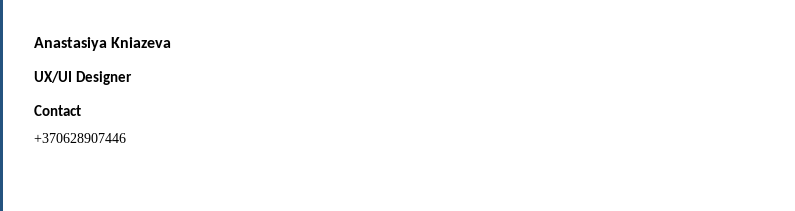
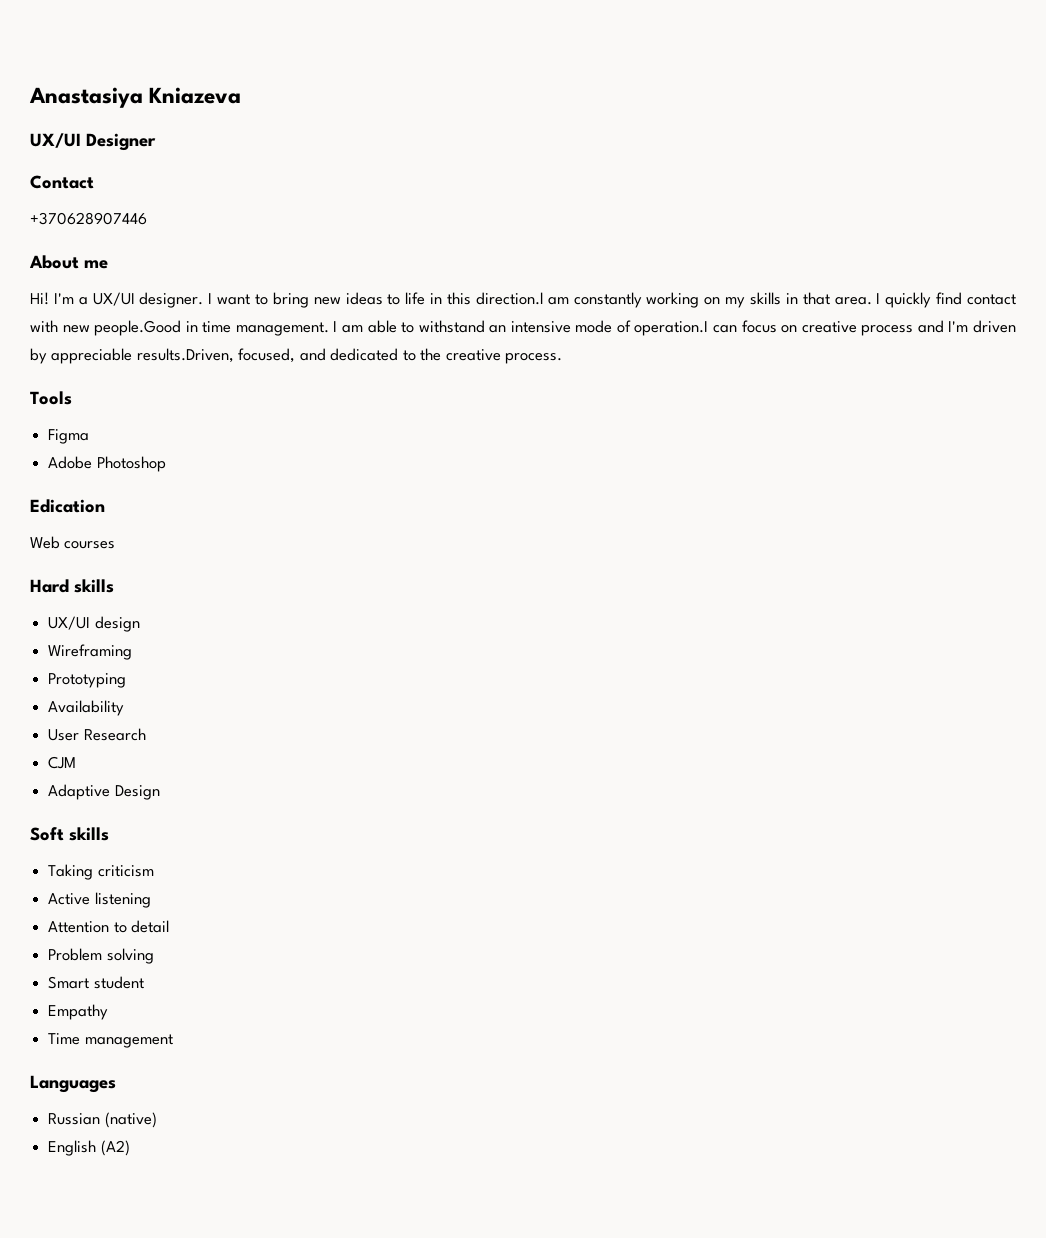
+ About me
+ Hi! I'm a UX/UI designer. I want to bring new ideas to life in this direction.l am constantly working on my skills in that area. I quickly find contact with new people.Good in time management. I am able to withstand an intensive mode of operation.I can focus on creative process and I'm driven by appreciable results.Driven, focused, and dedicated to the creative process.
+ Tools
+ Figma
+ Adobe Photoshop
+ Edication
+ Web courses
+ Hard skills
+ UX/UI design
+ Wireframing
+ Prototyping
+ Availability
+ User Research
+ CJM
+ Adaptive Design
+ Soft skills
+ Taking criticism
+ Active listening
+ Attention to detail
+ Problem solving
+ Smart student
+ Empathy
+ Time management
+ Languages
+ Russian (native)
+ English (A2)

